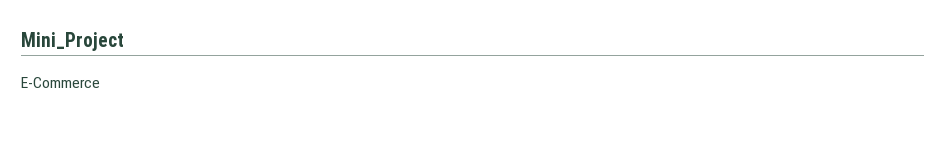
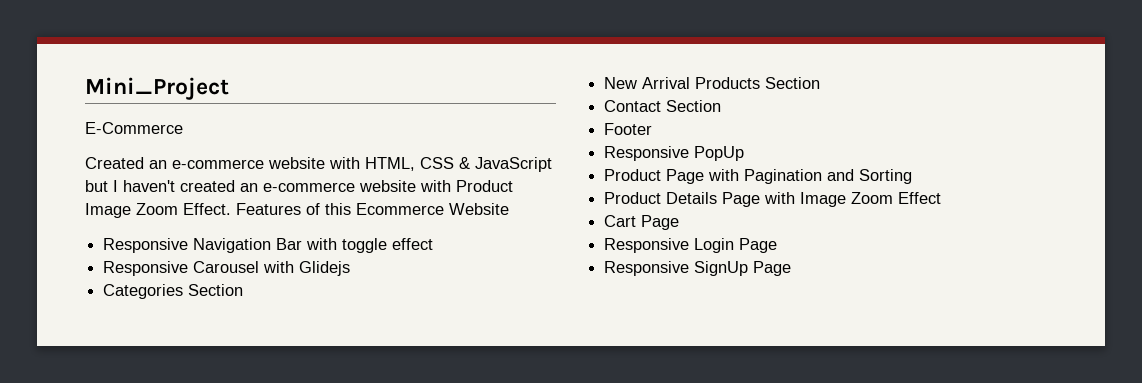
+ Created an e-commerce website with HTML, CSS & JavaScript but I haven't created an e-commerce website with Product Image Zoom Effect. Features of this Ecommerce Website
+ Responsive Navigation Bar with toggle effect
+ Responsive Carousel with Glidejs
+ Categories Section
+ New Arrival Products Section
+ Contact Section
+ Footer
+ Responsive PopUp
+ Product Page with Pagination and Sorting
+ Product Details Page with Image Zoom Effect
+ Cart Page
+ Responsive Login Page
+ Responsive SignUp Page

